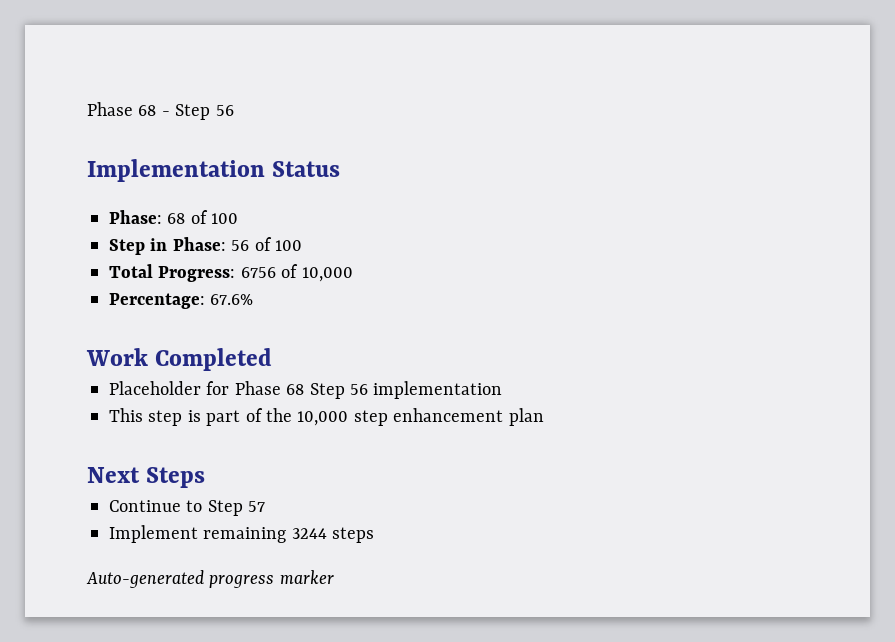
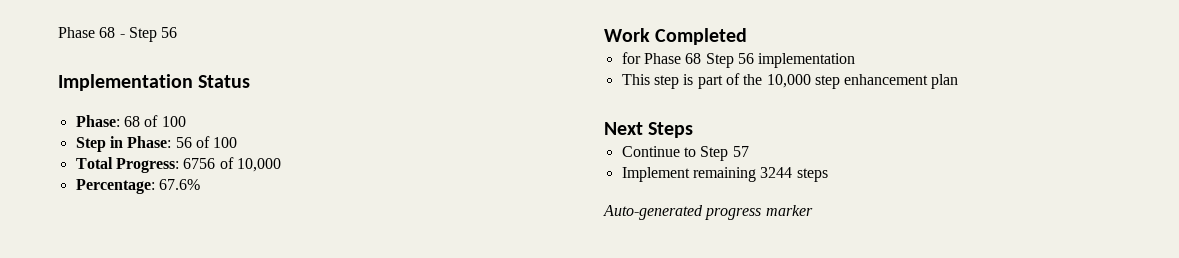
- Placeholder for Phase 68 Step 56 implementation
+ for Phase 68 Step 56 implementation

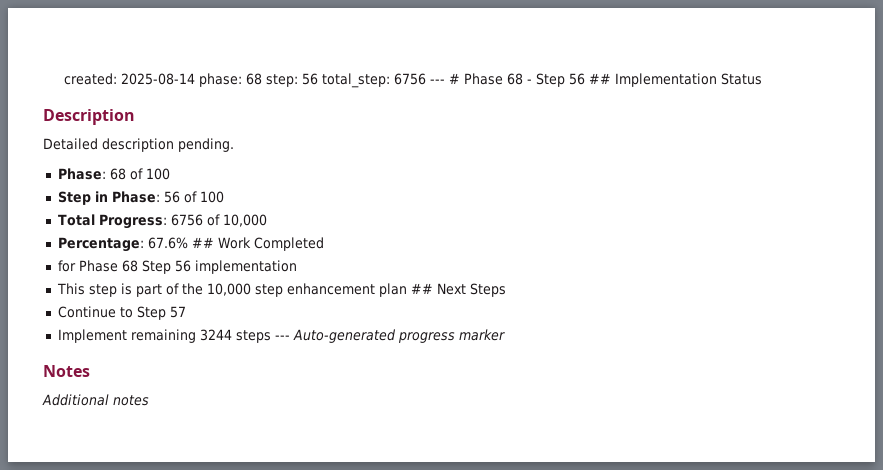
- Phase 68 - Step 56
- Implementation Status
+ created: 2025-08-14 phase: 68 step: 56 total_step: 6756 --- # Phase 68 - Step 56 ## Implementation Status
+ Description
+ Detailed description pending.
- Percentage: 67.6%
- Work Completed
+ Percentage: 67.6% ## Work Completed
- This step is part of the 10,000 step enhancement plan
- Next Steps
+ This step is part of the 10,000 step enhancement plan ## Next Steps
- Implement remaining 3244 steps
- Auto-generated progress marker
+ Implement remaining 3244 steps --- Auto-generated progress marker
+ Notes
+ Additional notes

